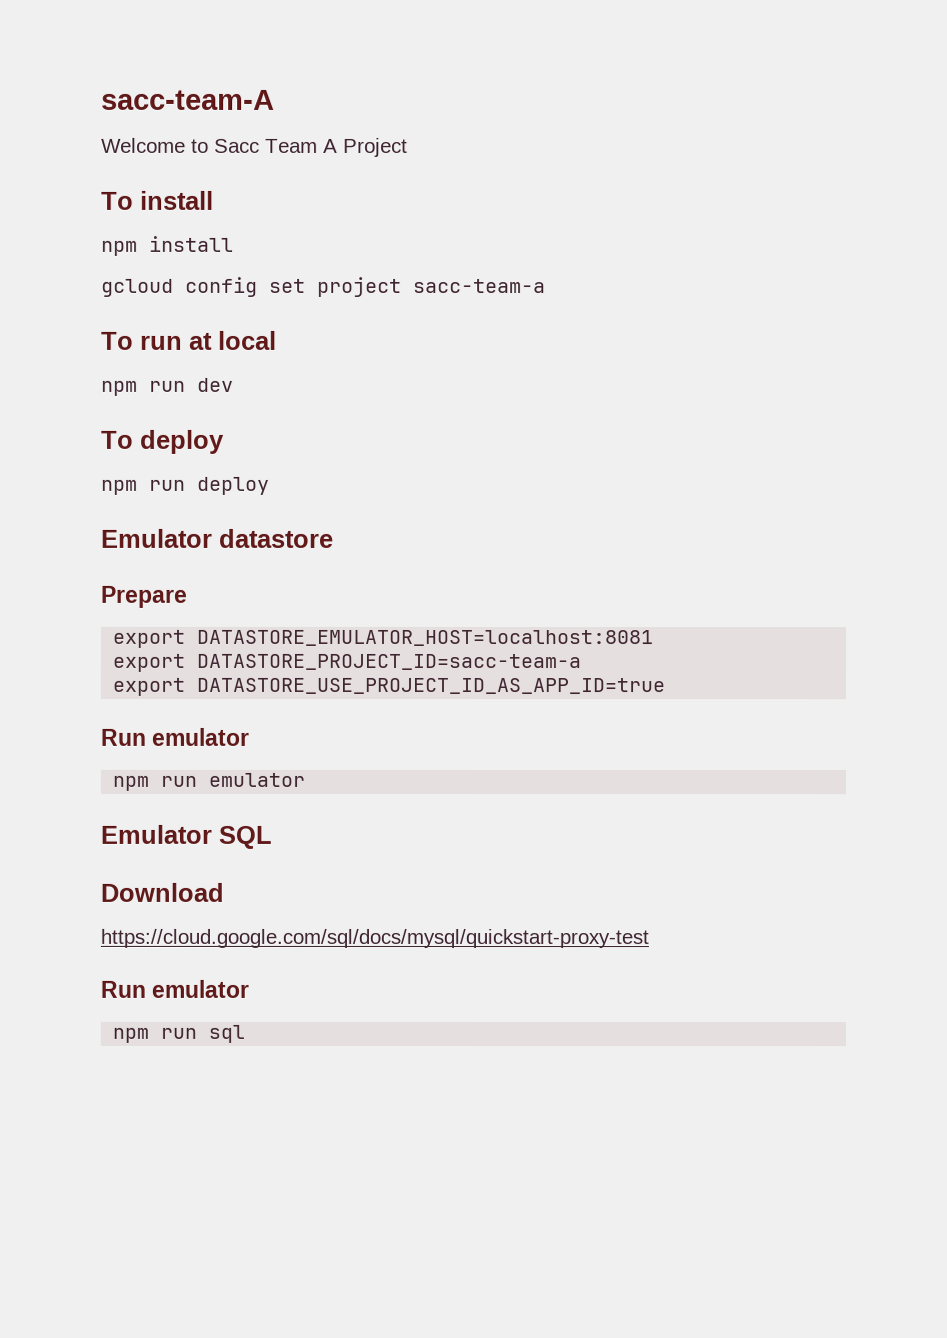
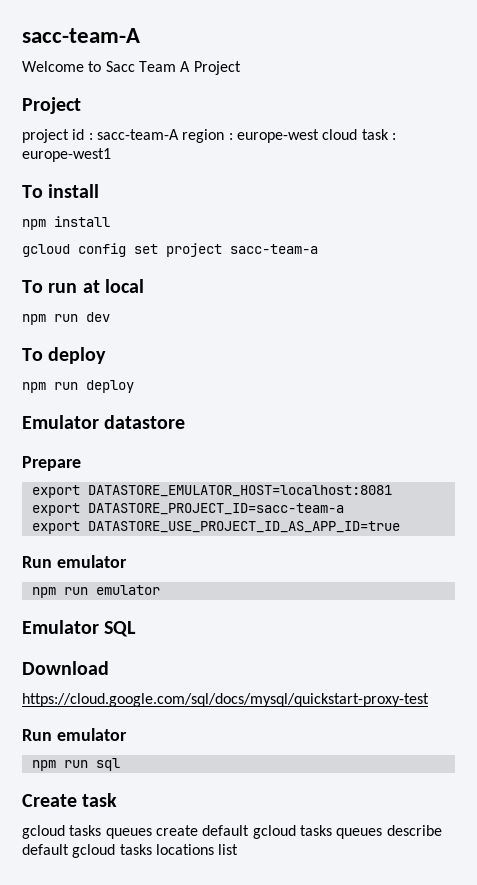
  Welcome to Sacc Team A Project
+ Project
+ project id : sacc-team-A region : europe-west cloud task : europe-west1
+ Create task
+ gcloud tasks queues create default gcloud tasks queues describe default gcloud tasks locations list

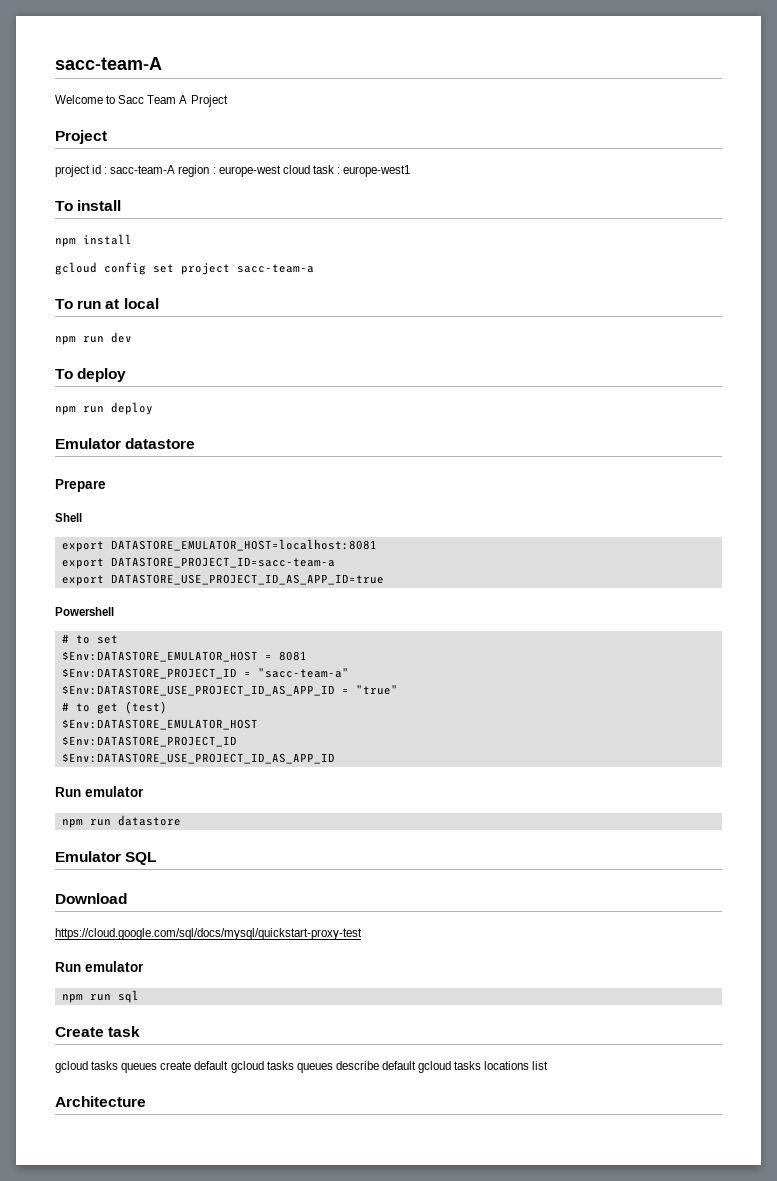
+ Shell
  export DATASTORE_USE_PROJECT_ID_AS_APP_ID=true
+ Powershell
+ # to set
+ $Env:DATASTORE_EMULATOR_HOST = 8081
+ $Env:DATASTORE_PROJECT_ID = "sacc-team-a"
+ $Env:DATASTORE_USE_PROJECT_ID_AS_APP_ID = "true"
+ # to get (test)
+ $Env:DATASTORE_EMULATOR_HOST
+ $Env:DATASTORE_PROJECT_ID
+ $Env:DATASTORE_USE_PROJECT_ID_AS_APP_ID
  Run emulator
- npm run emulator
+ npm run datastore
+ Architecture

